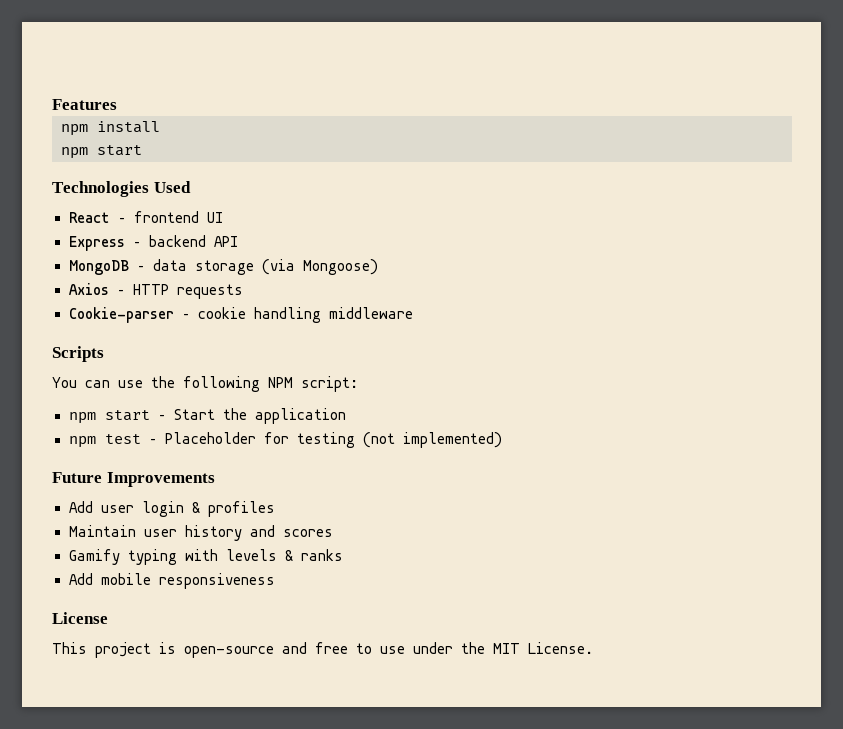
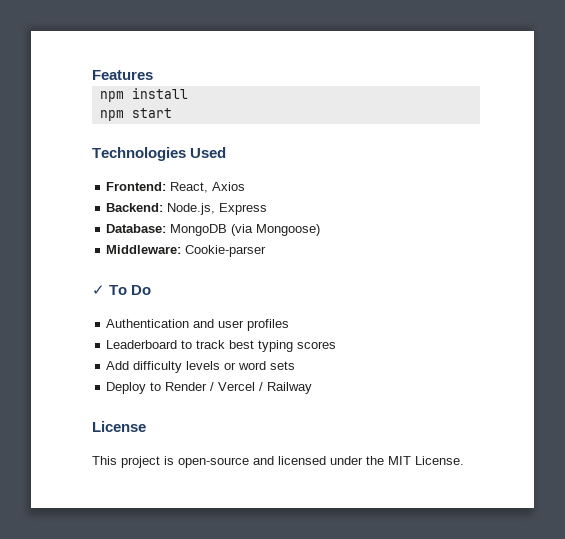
- React – frontend UI
- Express – backend API
- MongoDB – data storage (via Mongoose)
- Axios – HTTP requests
- Cookie-parser – cookie handling middleware
- Scripts
- You can use the following NPM script:
- npm start – Start the application
- npm test – Placeholder for testing (not implemented)
- Future Improvements
- Add user login & profiles
- Maintain user history and scores
- Gamify typing with levels & ranks
- Add mobile responsiveness
+ Frontend: React, Axios
+ Backend: Node.js, Express
+ Database: MongoDB (via Mongoose)
+ Middleware: Cookie-parser
+ ✓ To Do
+ Authentication and user profiles
+ Leaderboard to track best typing scores
+ Add difficulty levels or word sets
+ Deploy to Render / Vercel / Railway
- This project is open-source and free to use under the MIT License.
+ This project is open-source and licensed under the MIT License.

